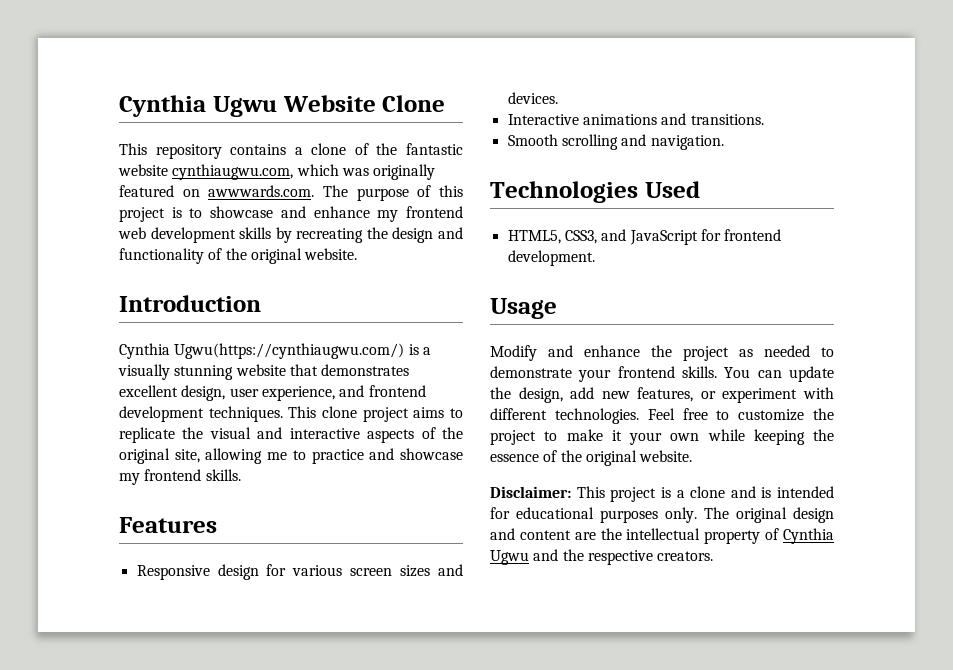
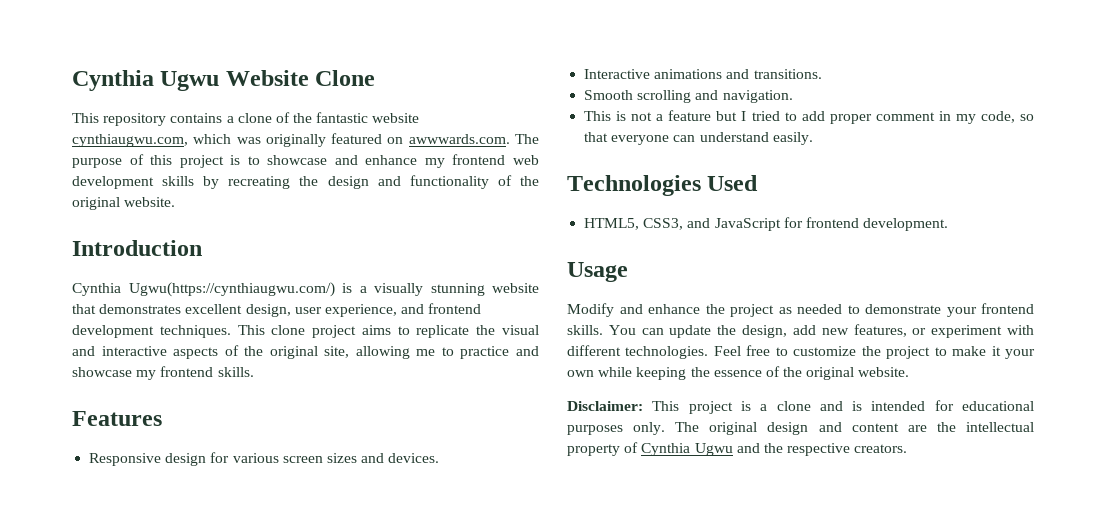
+ This is not a feature but I tried to add proper comment in my code, so that everyone can understand easily.

